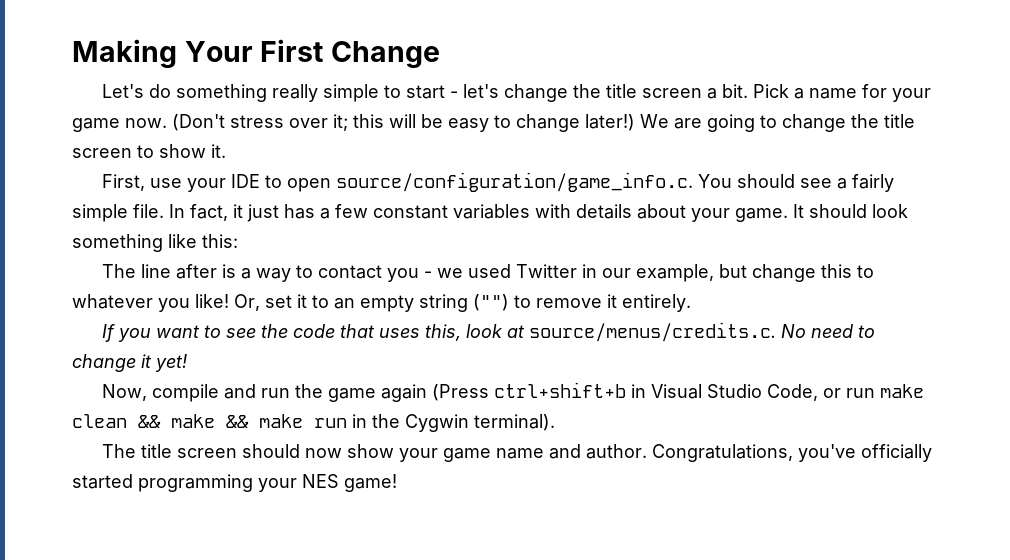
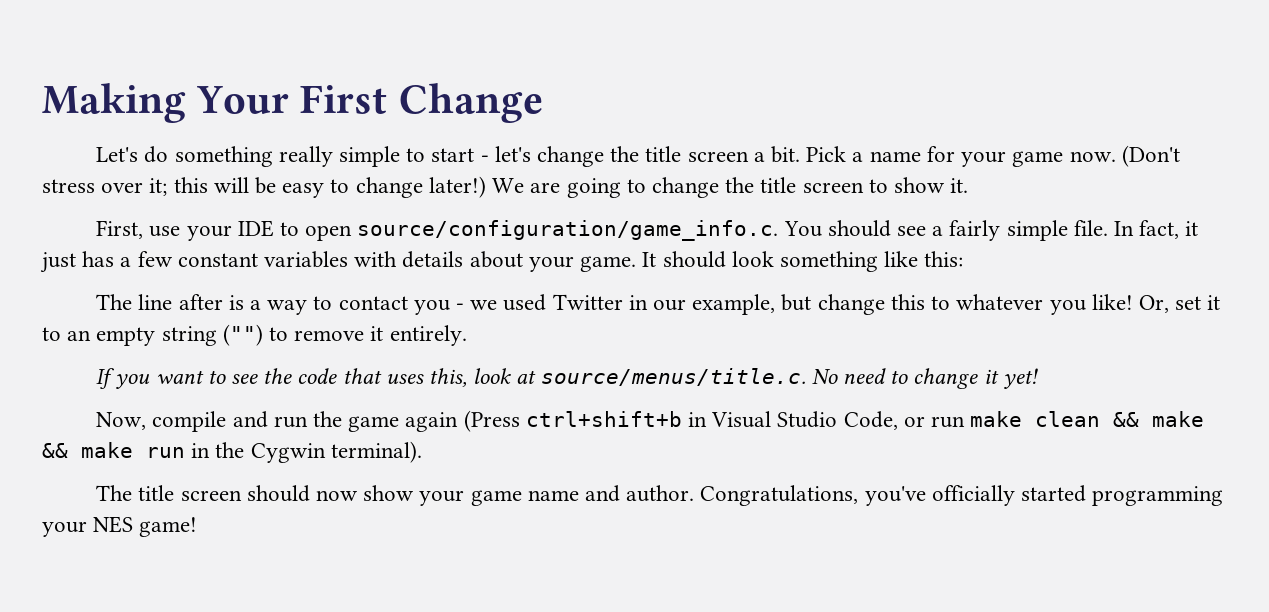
- If you want to see the code that uses this, look at source/menus/credits.c. No need to change it yet!
+ If you want to see the code that uses this, look at source/menus/title.c. No need to change it yet!

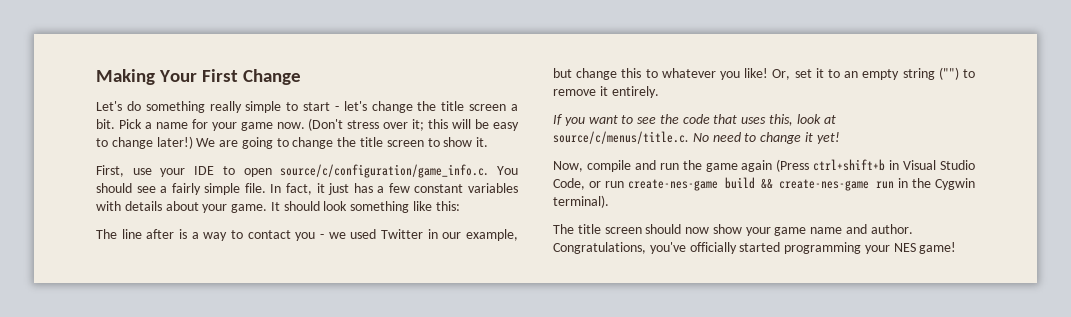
- First, use your IDE to open source/configuration/game_info.c. You should see a fairly simple file.
+ First, use your IDE to open source/c/configuration/game_info.c. You should see a fairly simple file.
- If you want to see the code that uses this, look at source/menus/title.c. No need to change it yet!
+ If you want to see the code that uses this, look at source/c/menus/title.c. No need to change it yet!
- Now, compile and run the game again (Press ctrl+shift+b in Visual Studio Code, or run make clean && make && make run in the Cygwin terminal).
+ Now, compile and run the game again (Press ctrl+shift+b in Visual Studio Code, or run create-nes-game build && create-nes-game run in the Cygwin terminal).

